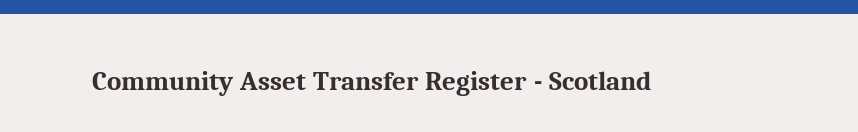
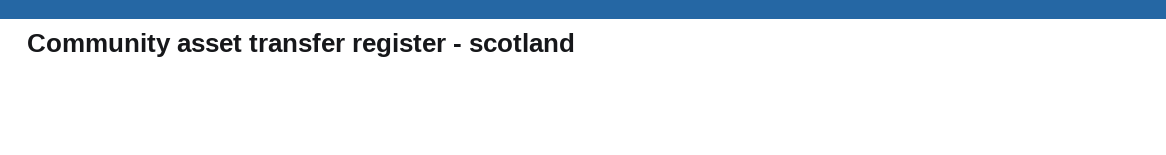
- Community Asset Transfer Register - Scotland
+ Community asset transfer register - scotland

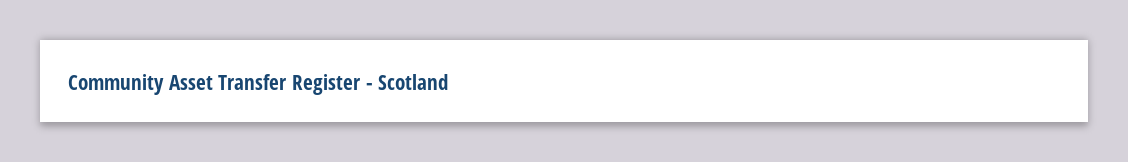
- Community asset transfer register - scotland
+ Community Asset Transfer Register - Scotland

